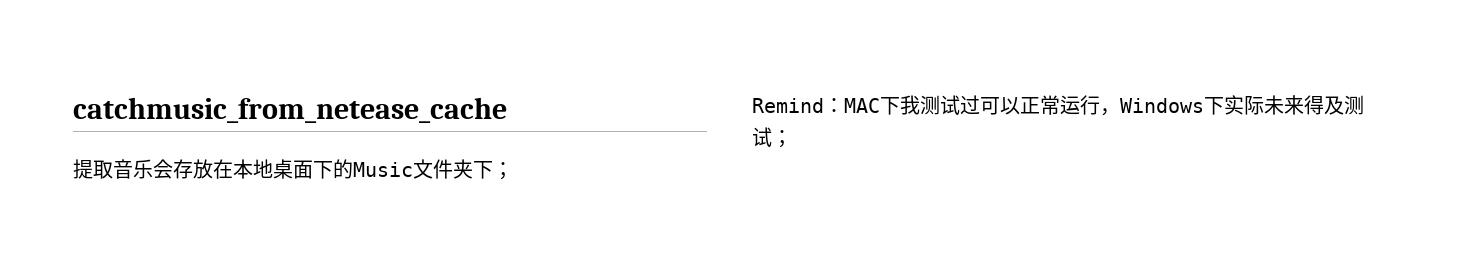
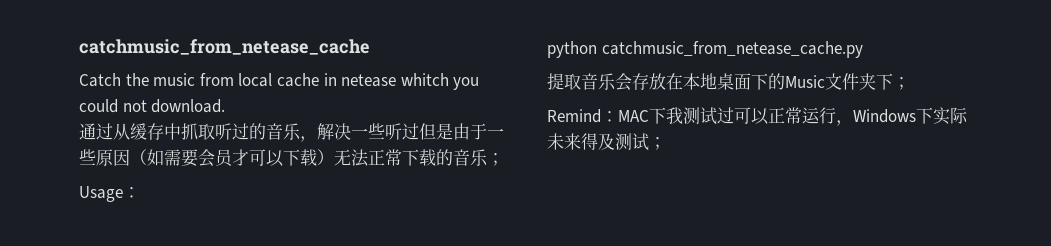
+ Catch the music from local cache in netease whitch you could not download.
+ 通过从缓存中抓取听过的音乐，解决一些听过但是由于一些原因（如需要会员才可以下载）无法正常下载的音乐；
+ Usage：
+ python catchmusic_from_netease_cache.py

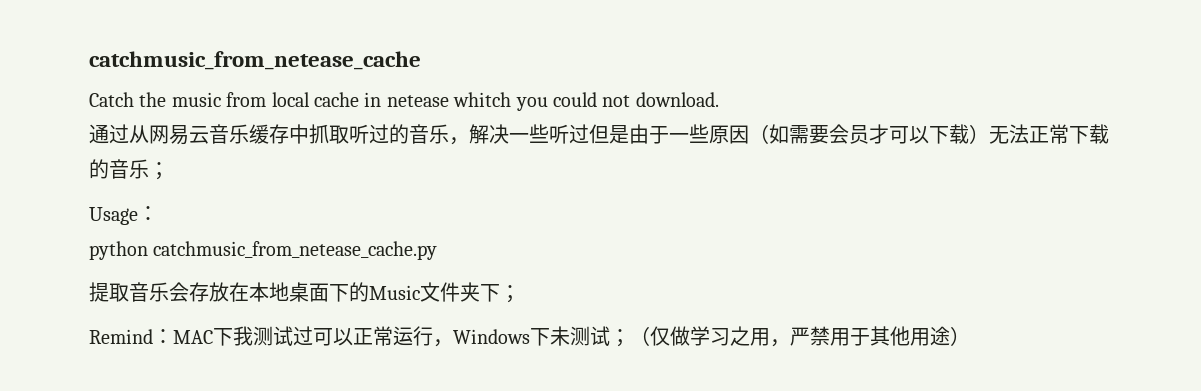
- 通过从缓存中抓取听过的音乐，解决一些听过但是由于一些原因（如需要会员才可以下载）无法正常下载的音乐；
+ 通过从网易云音乐缓存中抓取听过的音乐，解决一些听过但是由于一些原因（如需要会员才可以下载）无法正常下载的音乐；
- Remind：MAC下我测试过可以正常运行，Windows下实际未来得及测试；
+ Remind：MAC下我测试过可以正常运行，Windows下未测试；（仅做学习之用，严禁用于其他用途）

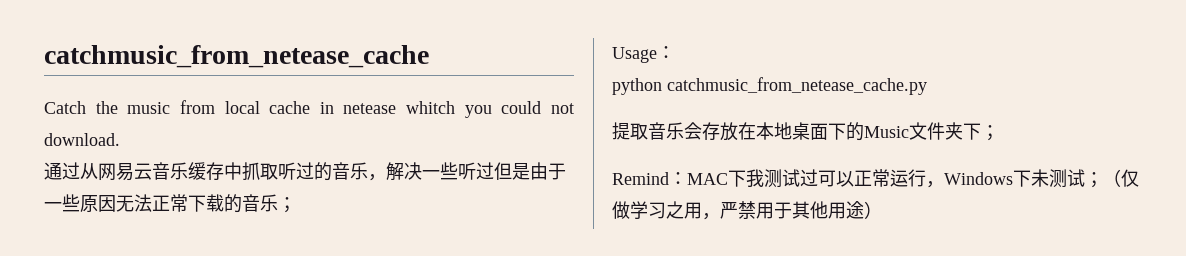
- 通过从网易云音乐缓存中抓取听过的音乐，解决一些听过但是由于一些原因（如需要会员才可以下载）无法正常下载的音乐；
+ 通过从网易云音乐缓存中抓取听过的音乐，解决一些听过但是由于一些原因无法正常下载的音乐；

